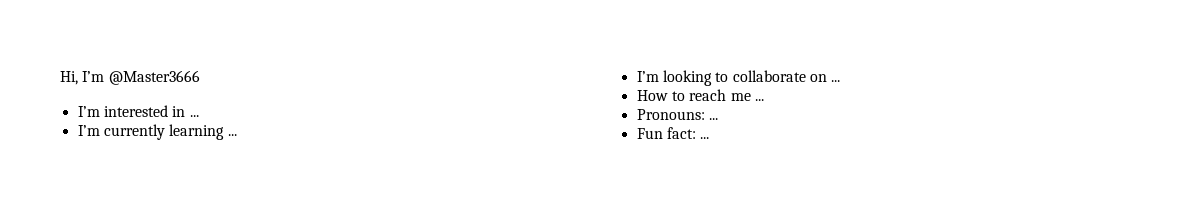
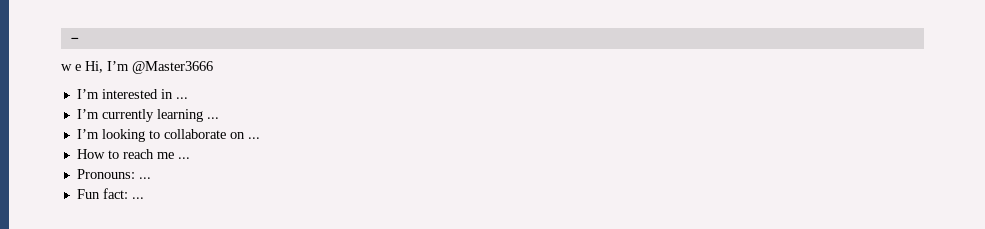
- Hi, I’m @Master3666
+ -
+ w e Hi, I’m @Master3666

